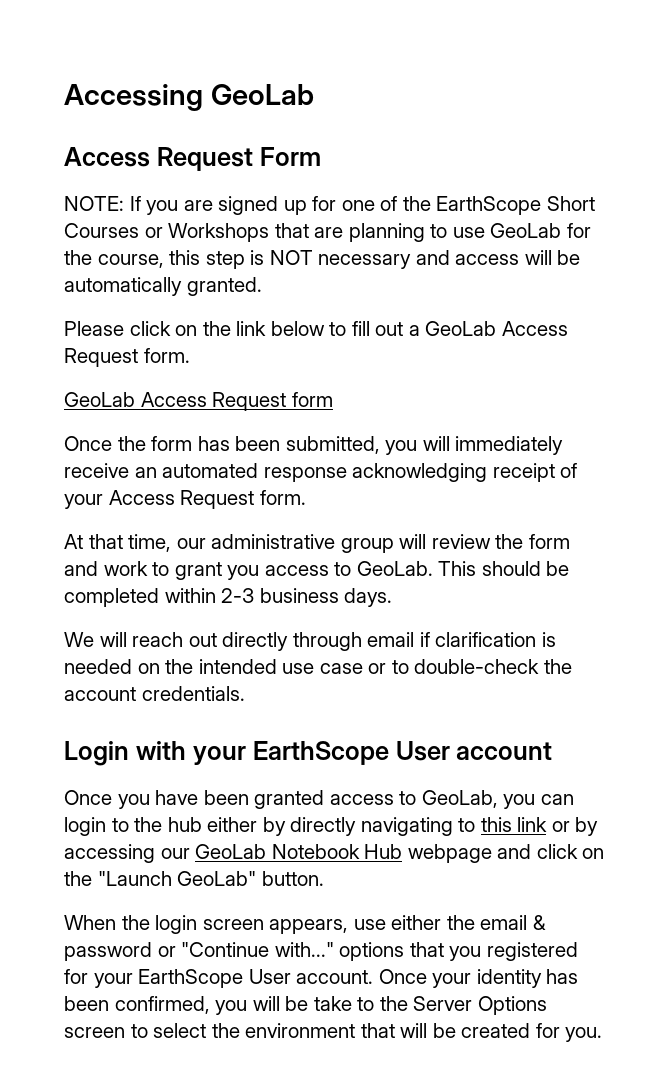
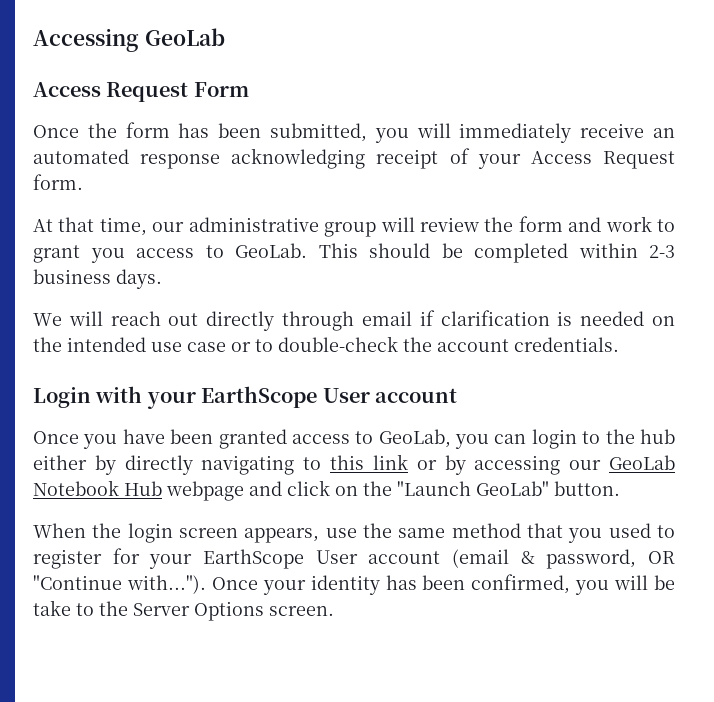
- NOTE: If you are signed up for one of the EarthScope Short Courses or Workshops that are planning to use GeoLab for the course, this step is NOT necessary and access will be automatically granted.
- Please click on the link below to fill out a GeoLab Access Request form.
- GeoLab Access Request form
- When the login screen appears, use either the email & password or "Continue with..." options that you registered for your EarthScope User account. Once your identity has been confirmed, you will be take to the Server Options screen to select the environment that will be created for you.
+ When the login screen appears, use the same method that you used to register for your EarthScope User account (email & password, OR "Continue with..."). Once your identity has been confirmed, you will be take to the Server Options screen.

